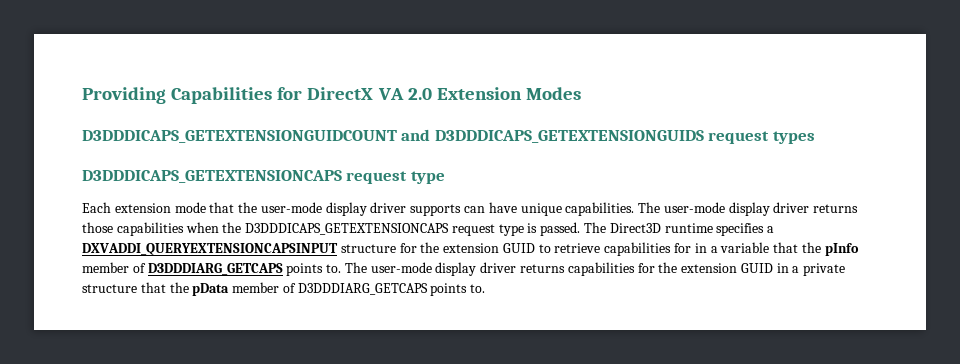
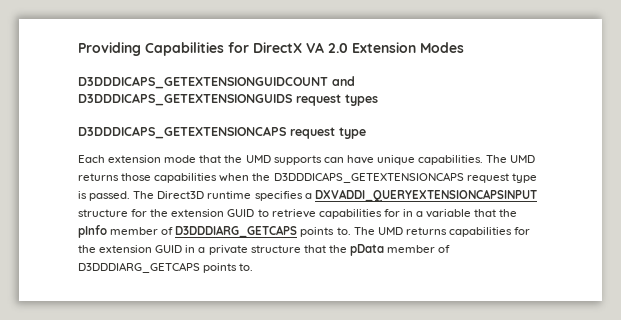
- Each extension mode that the user-mode display driver supports can have unique capabilities.
+ Each extension mode that the UMD supports can have unique capabilities.
- The user-mode display driver returns those capabilities when the D3DDDICAPS_GETEXTENSIONCAPS request type is passed.
+ The UMD returns those capabilities when the D3DDDICAPS_GETEXTENSIONCAPS request type is passed.
- The user-mode display driver returns capabilities for the extension GUID in a private structure that the pData member of D3DDDIARG_GETCAPS points to.
+ The UMD returns capabilities for the extension GUID in a private structure that the pData member of D3DDDIARG_GETCAPS points to.

